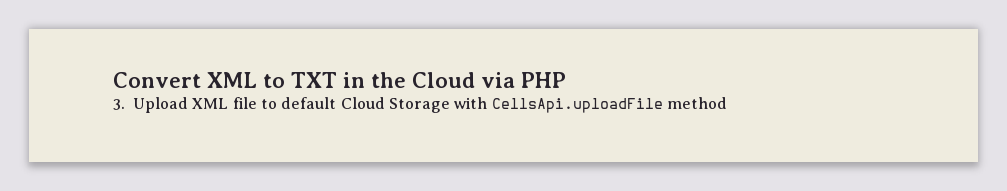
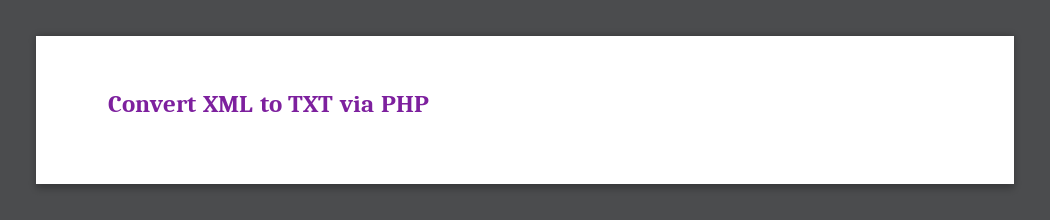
- Convert XML to TXT in the Cloud via PHP
+ Convert XML to TXT via PHP
- 3. Upload XML file to default Cloud Storage with CellsApi.uploadFile method

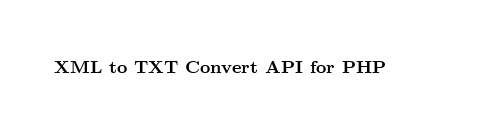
- Convert XML to TXT via PHP
+ XML to TXT Convert API for PHP

